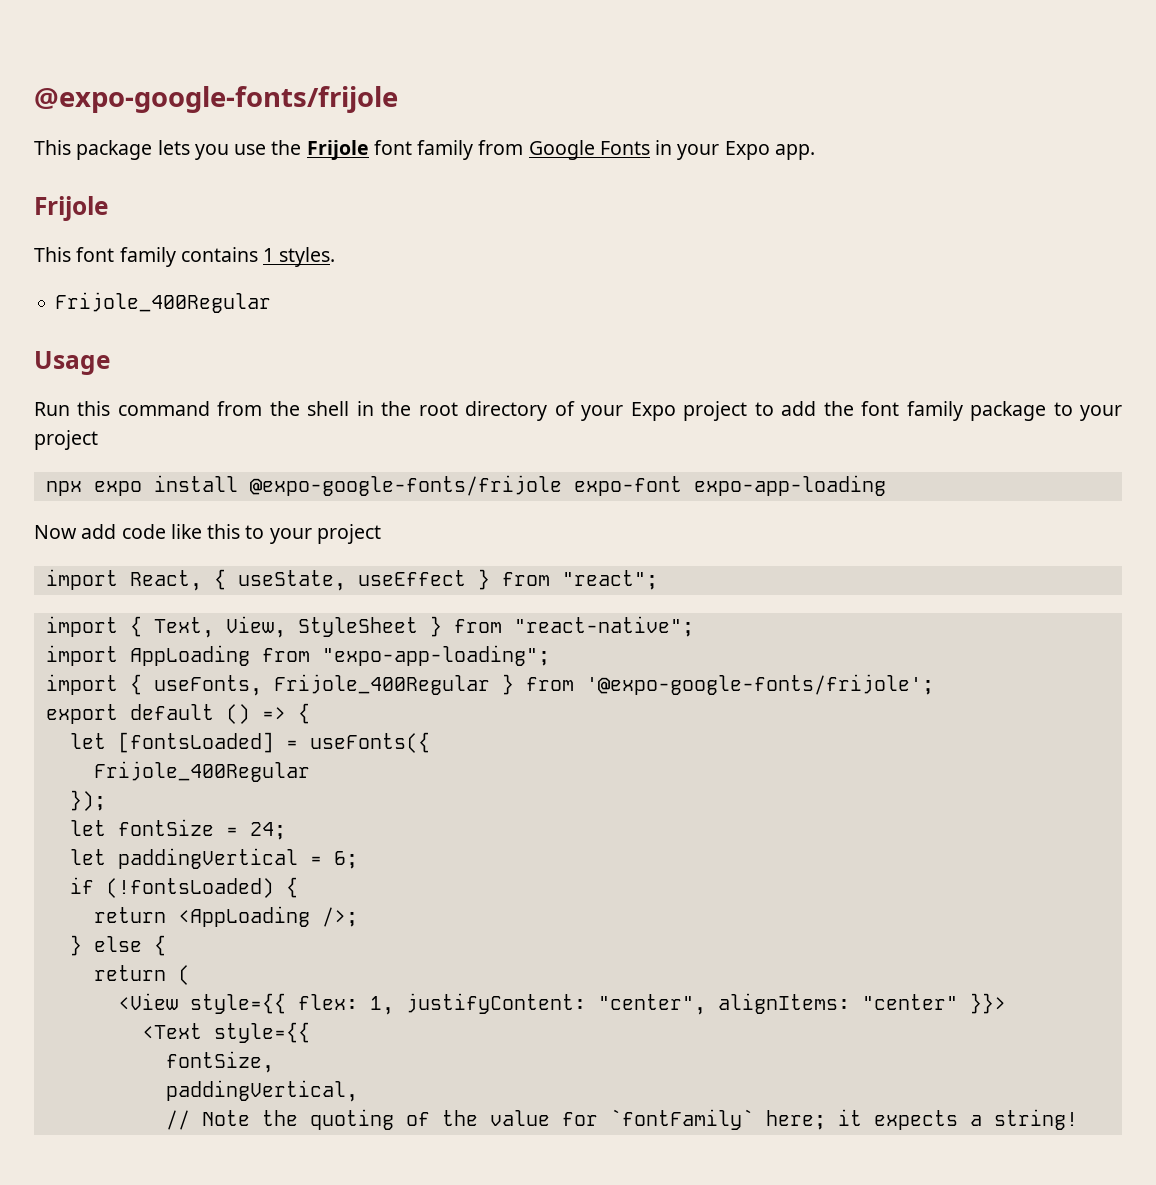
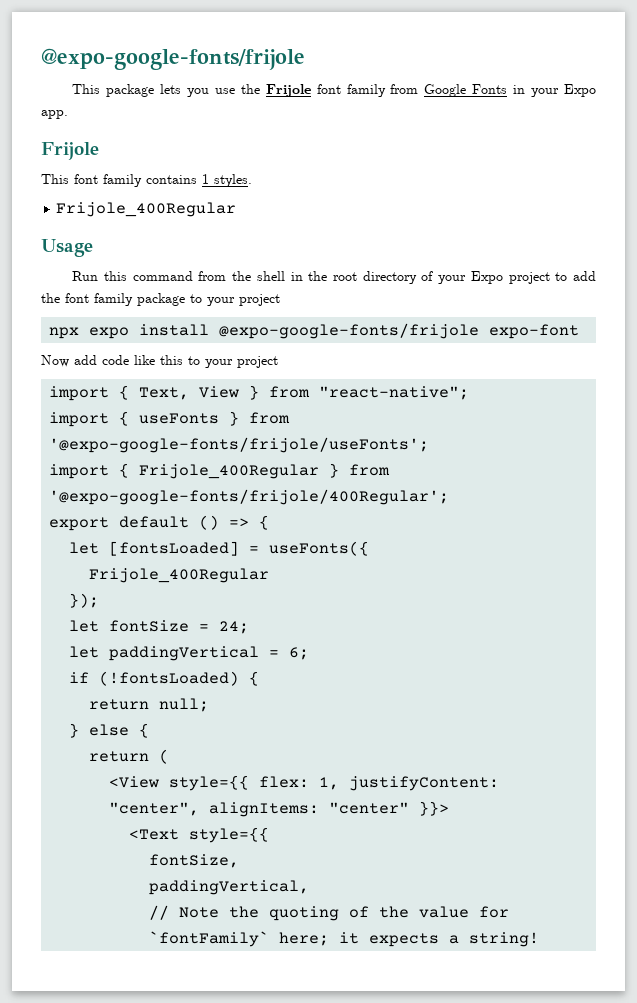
- npx expo install @expo-google-fonts/frijole expo-font expo-app-loading
+ npx expo install @expo-google-fonts/frijole expo-font
- import React, { useState, useEffect } from "react";
- import { Text, View, StyleSheet } from "react-native";
+ import { Text, View } from "react-native";
- import AppLoading from "expo-app-loading";
- import { useFonts, Frijole_400Regular } from '@expo-google-fonts/frijole';
+ import { useFonts } from '@expo-google-fonts/frijole/useFonts';
+ import { Frijole_400Regular } from '@expo-google-fonts/frijole/400Regular';
- return <AppLoading />;
+ return null;

